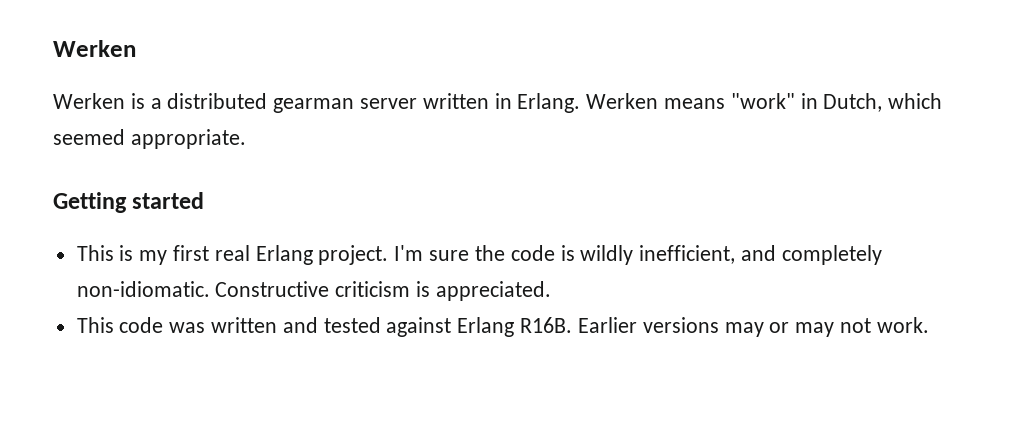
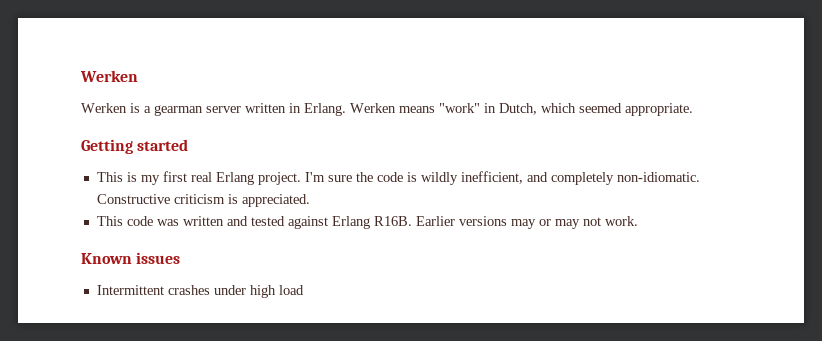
- Werken is a distributed gearman server written in Erlang.
+ Werken is a gearman server written in Erlang.
+ Known issues
+ Intermittent crashes under high load

